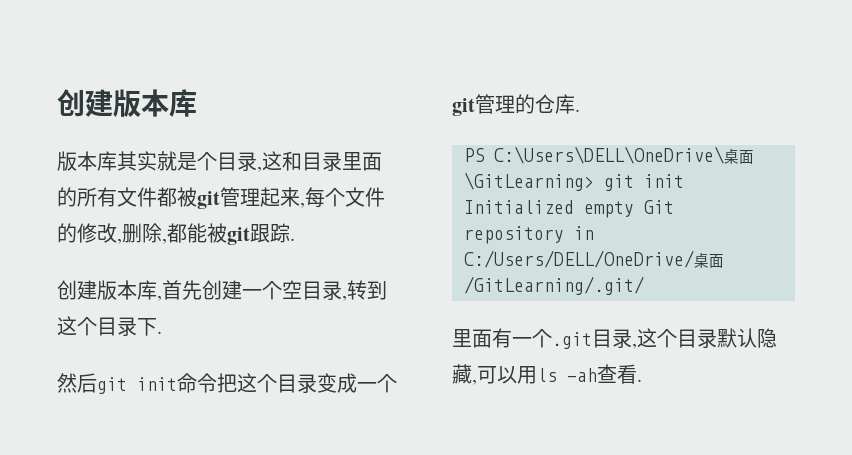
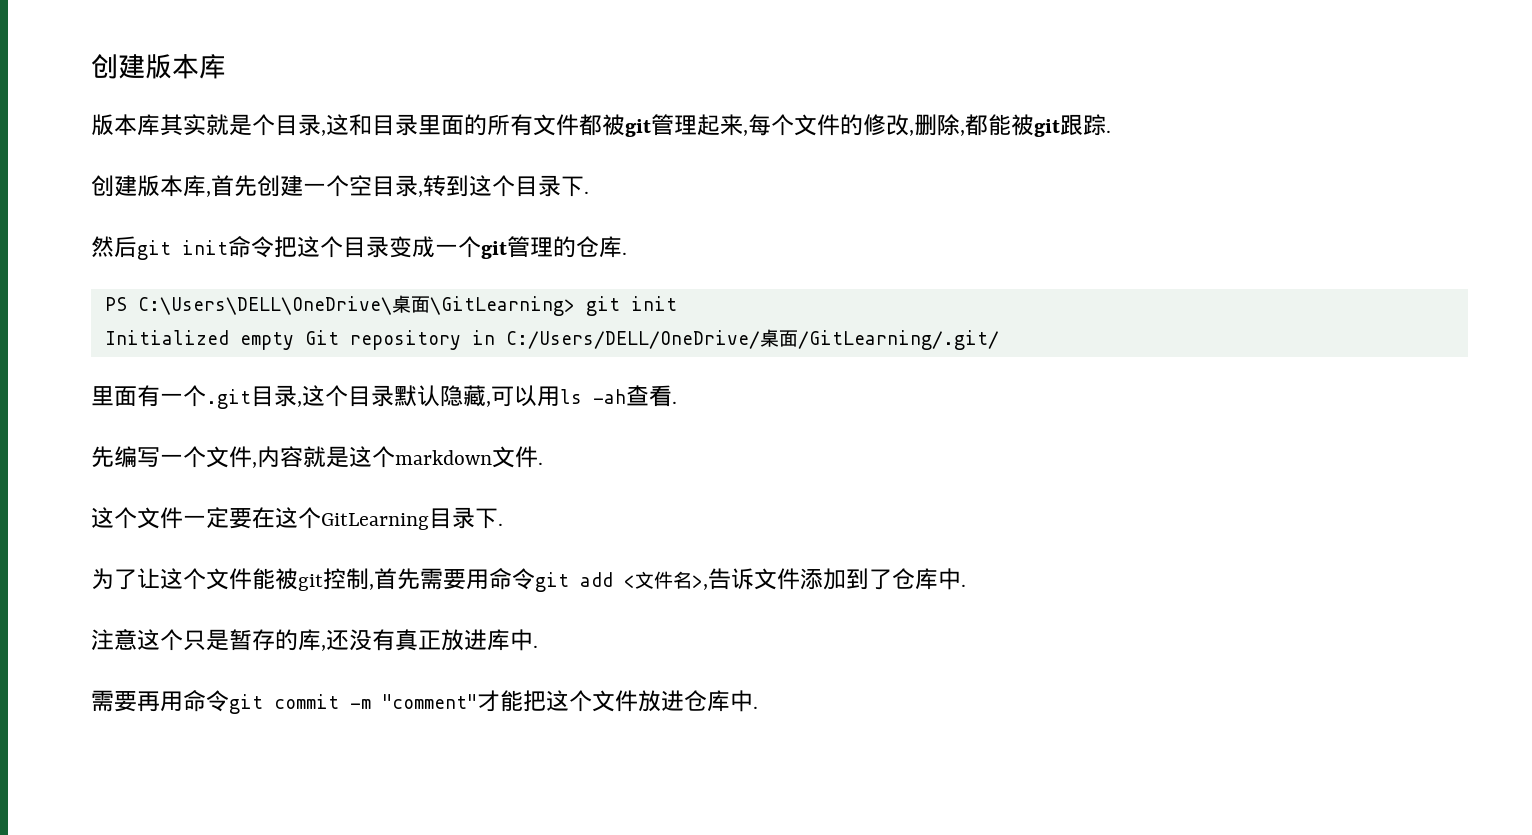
+ 先编写一个文件,内容就是这个markdown文件.
+ 这个文件一定要在这个GitLearning目录下.
+ 为了让这个文件能被git控制,首先需要用命令git add <文件名>,告诉文件添加到了仓库中.
+ 注意这个只是暂存的库,还没有真正放进库中.
+ 需要再用命令git commit -m "comment"才能把这个文件放进仓库中.

